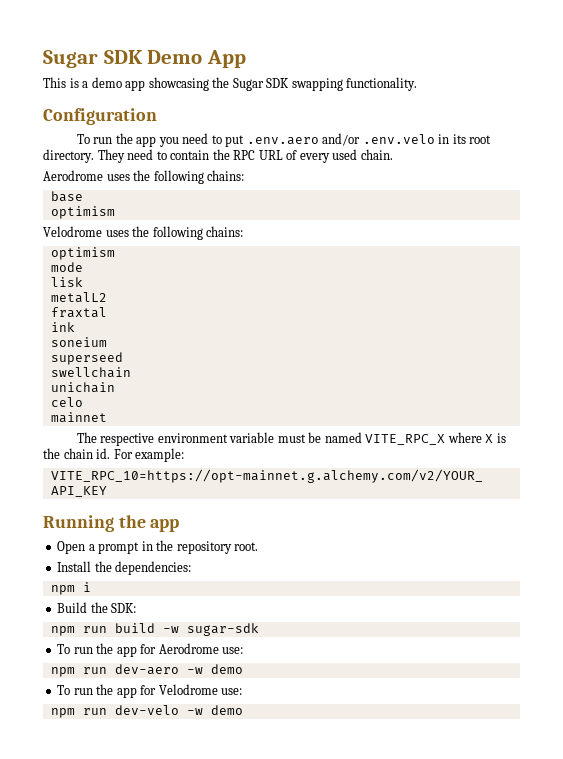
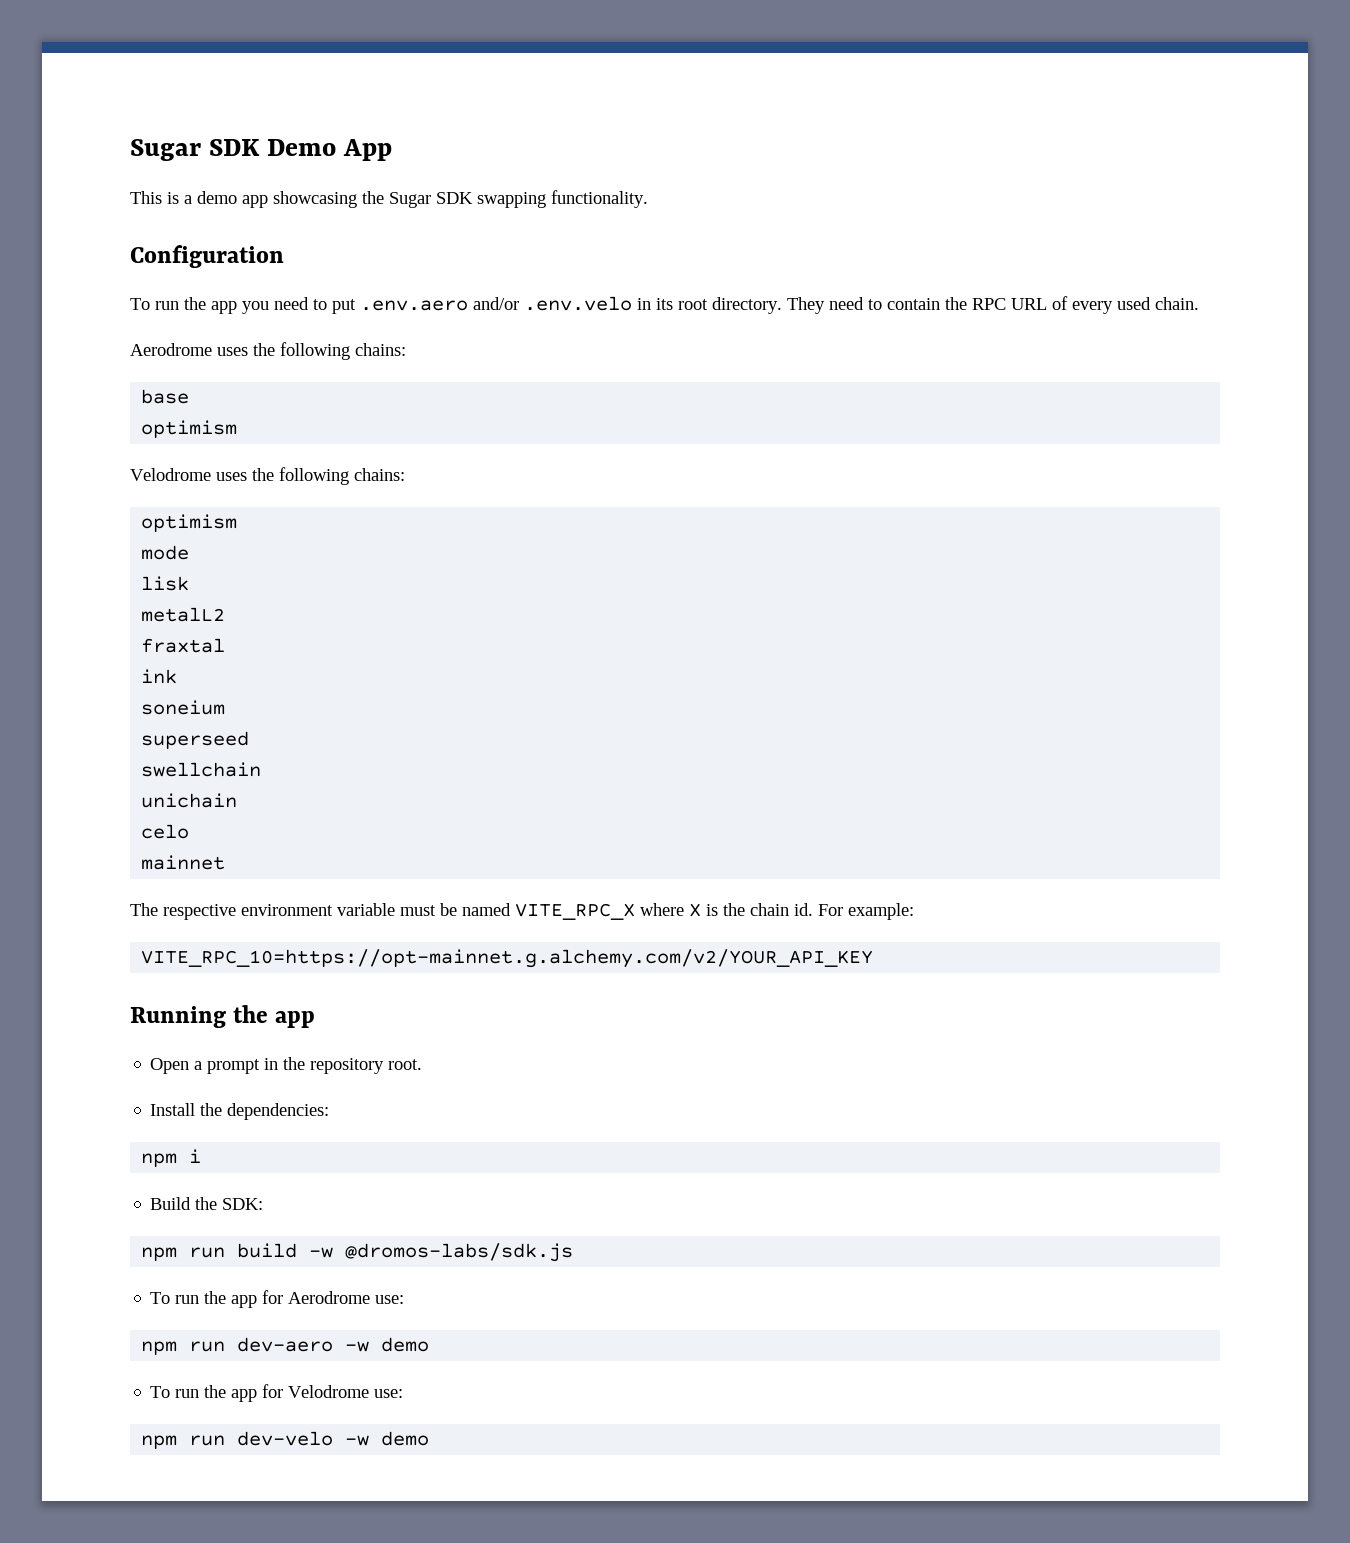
- npm run build -w sugar-sdk
+ npm run build -w @dromos-labs/sdk.js

